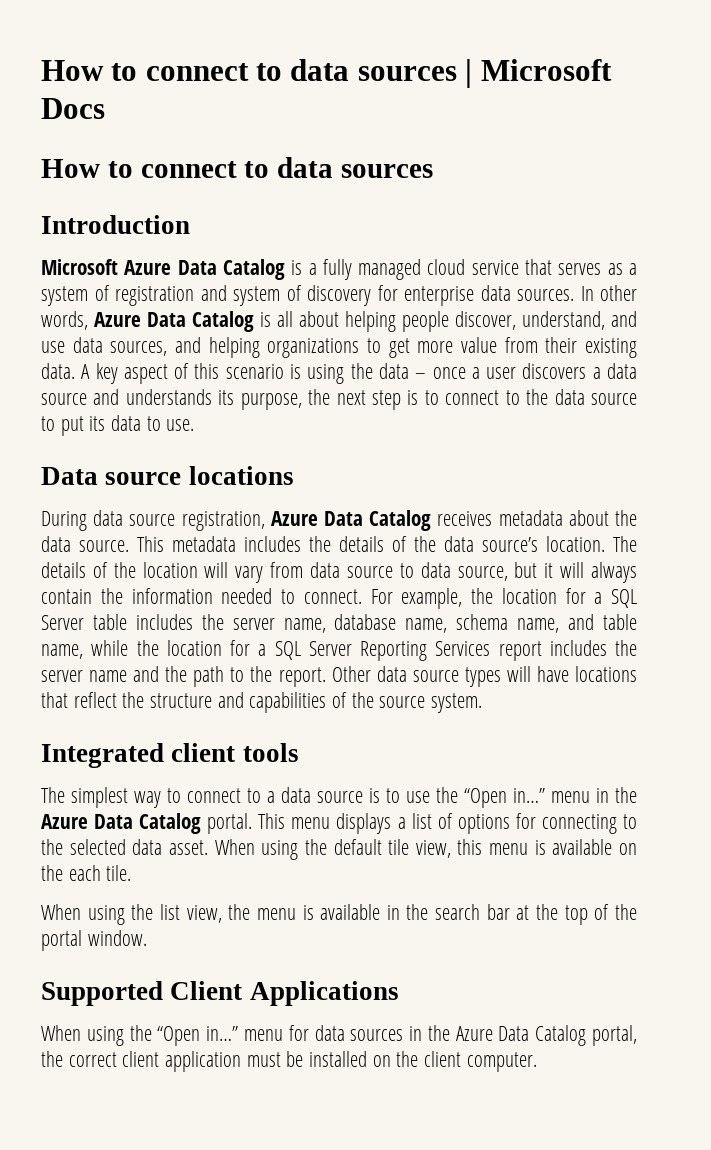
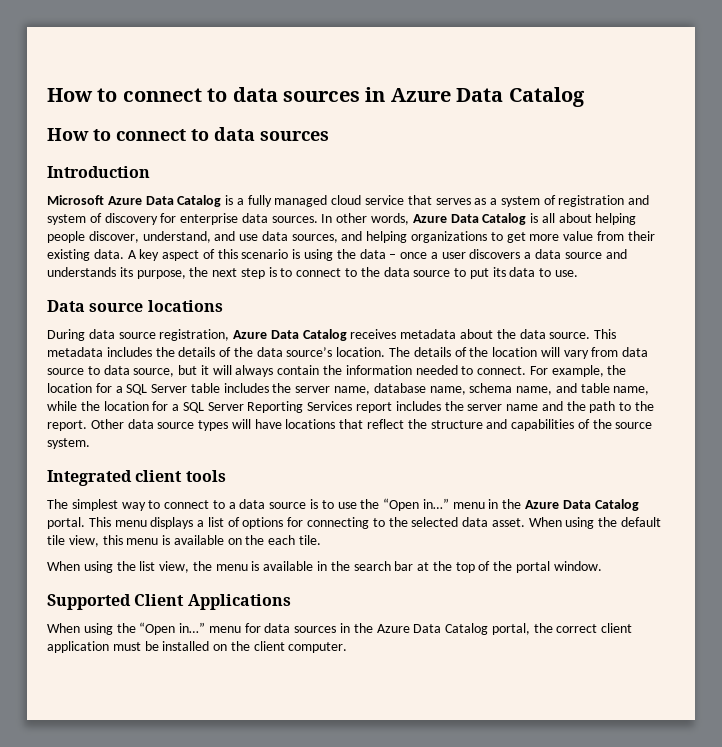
- How to connect to data sources | Microsoft Docs
+ How to connect to data sources in Azure Data Catalog

